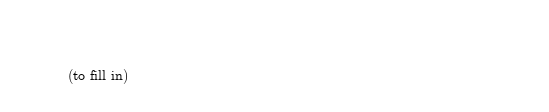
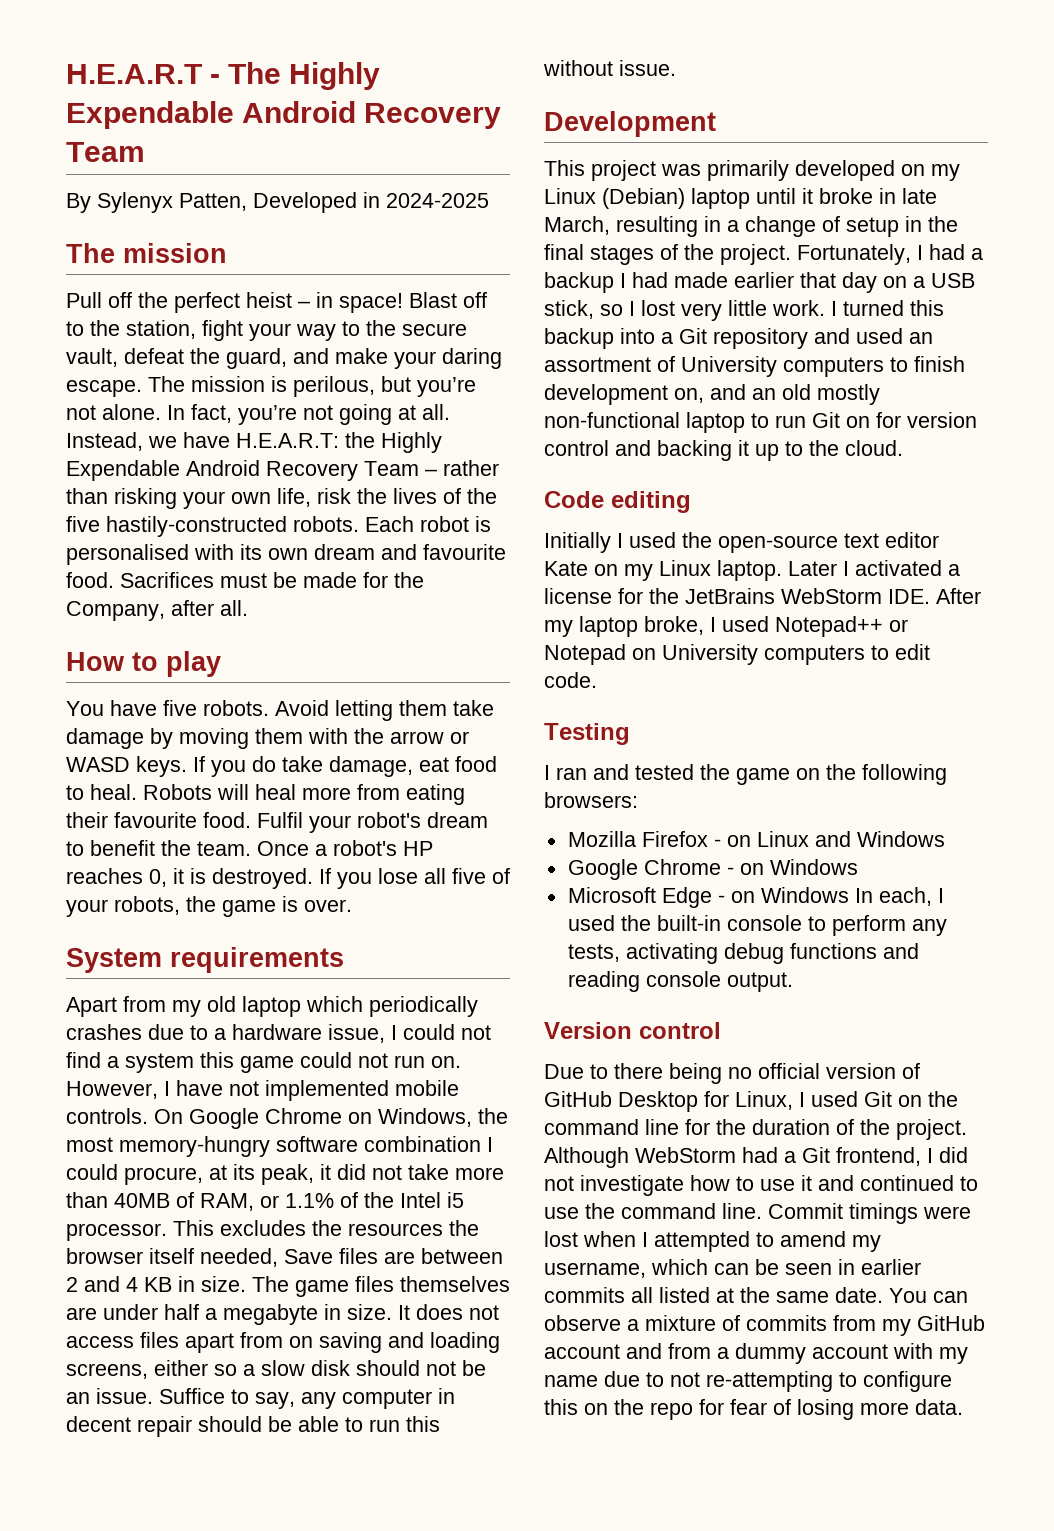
- (to fill in)
+ H.E.A.R.T - The Highly Expendable Android Recovery Team
+ By Sylenyx Patten, Developed in 2024-2025
+ The mission
+ Pull off the perfect heist – in space! Blast off to the station, fight your way to the secure vault, defeat the guard, and make your daring escape. The mission is perilous, but you’re not alone. In fact, you’re not going at all. Instead, we have H.E.A.R.T: the Highly Expendable Android Recovery Team – rather than risking your own life, risk the lives of the five hastily-constructed robots. Each robot is personalised with its own dream and favourite food. Sacrifices must be made for the Company, after all.
+ How to play
+ You have five robots. Avoid letting them take damage by moving them with the arrow or WASD keys. If you do take damage, eat food to heal. Robots will heal more from eating their favourite food. Fulfil your robot's dream to benefit the team. Once a robot's HP reaches 0, it is destroyed. If you lose all five of your robots, the game is over.
+ System requirements
+ Apart from my old laptop which periodically crashes due to a hardware issue, I could not find a system this game could not run on. However, I have not implemented mobile controls. On Google Chrome on Windows, the most memory-hungry software combination I could procure, at its peak, it did not take more than 40MB of RAM, or 1.1% of the Intel i5 processor. This excludes the resources the browser itself needed, Save files are between 2 and 4 KB in size. The game files themselves are under half a megabyte in size. It does not access files apart from on saving and loading screens, either so a slow disk should not be an issue. Suffice to say, any computer in decent repair should be able to run this without issue.
+ Development
+ This project was primarily developed on my Linux (Debian) laptop until it broke in late March, resulting in a change of setup in the final stages of the project. Fortunately, I had a backup I had made earlier that day on a USB stick, so I lost very little work. I turned this backup into a Git repository and used an assortment of University computers to finish development on, and an old mostly non-functional laptop to run Git on for version control and backing it up to the cloud.
+ Code editing
+ Initially I used the open-source text editor Kate on my Linux laptop. Later I activated a license for the JetBrains WebStorm IDE. After my laptop broke, I used Notepad++ or Notepad on University computers to edit code.
+ Testing
+ I ran and tested the game on the following browsers:
+ Mozilla Firefox - on Linux and Windows
+ Google Chrome - on Windows
+ Microsoft Edge - on Windows In each, I used the built-in console to perform any tests, activating debug functions and reading console output.
+ Version control
+ Due to there being no official version of GitHub Desktop for Linux, I used Git on the command line for the duration of the project. Although WebStorm had a Git frontend, I did not investigate how to use it and continued to use the command line. Commit timings were lost when I attempted to amend my username, which can be seen in earlier commits all listed at the same date. You can observe a mixture of commits from my GitHub account and from a dummy account with my name due to not re-attempting to configure this on the repo for fear of losing more data.

